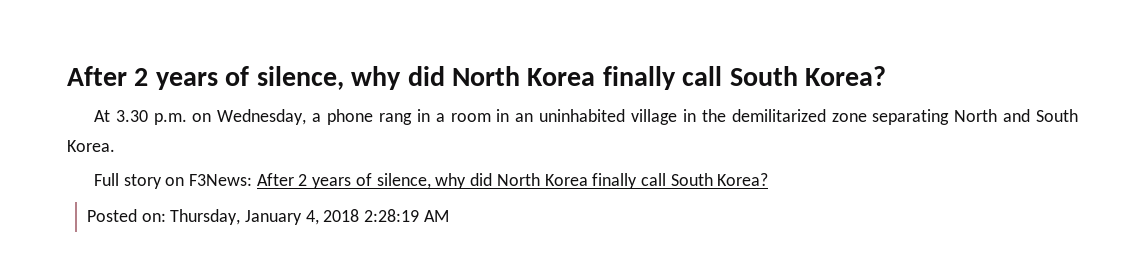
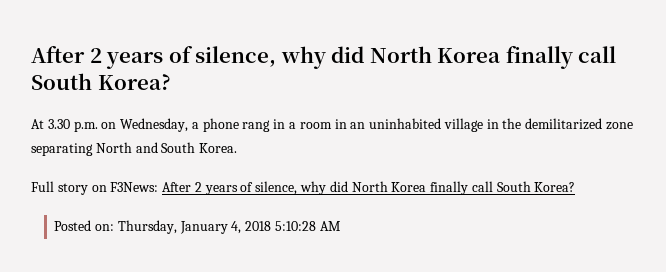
- Posted on: Thursday, January 4, 2018 2:28:19 AM
+ Posted on: Thursday, January 4, 2018 5:10:28 AM

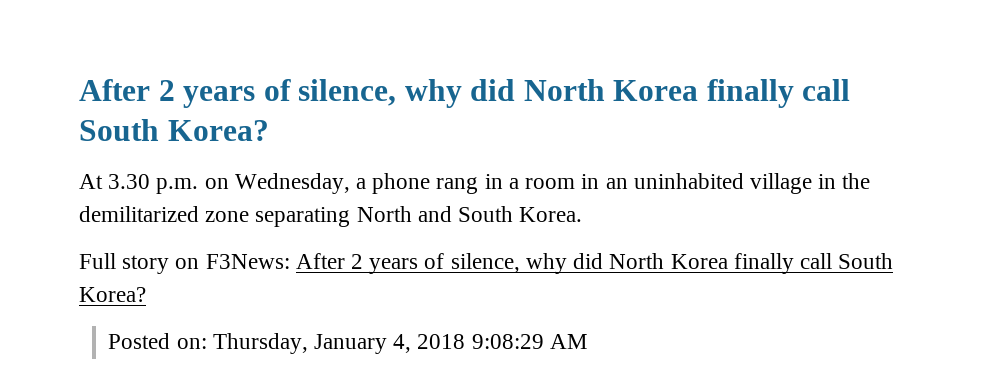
- Posted on: Thursday, January 4, 2018 5:10:28 AM
+ Posted on: Thursday, January 4, 2018 9:08:29 AM

